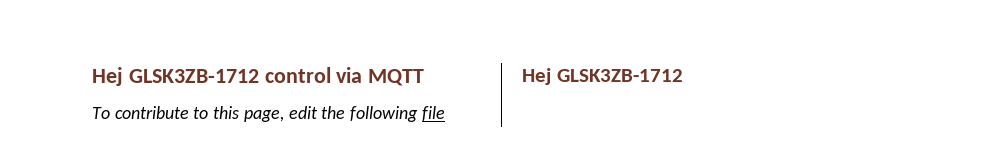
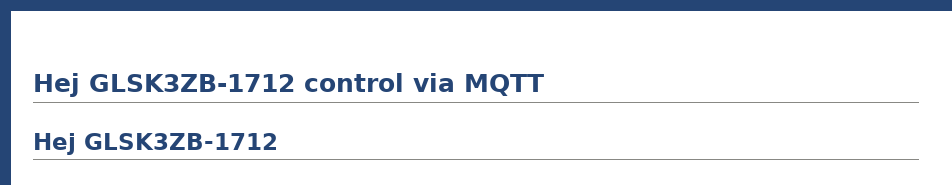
- To contribute to this page, edit the following file

